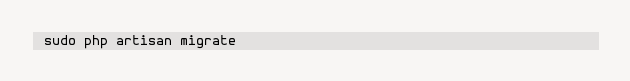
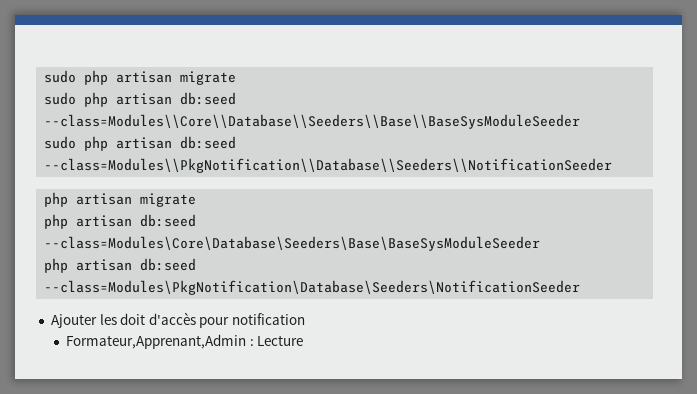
+ sudo php artisan db:seed --class=Modules\\Core\\Database\\Seeders\\Base\\BaseSysModuleSeeder
+ sudo php artisan db:seed --class=Modules\\PkgNotification\\Database\\Seeders\\NotificationSeeder
+ php artisan migrate
+ php artisan db:seed --class=Modules\Core\Database\Seeders\Base\BaseSysModuleSeeder
+ php artisan db:seed --class=Modules\PkgNotification\Database\Seeders\NotificationSeeder
+ Ajouter les doit d'accès pour notification
+ Formateur,Apprenant,Admin : Lecture

